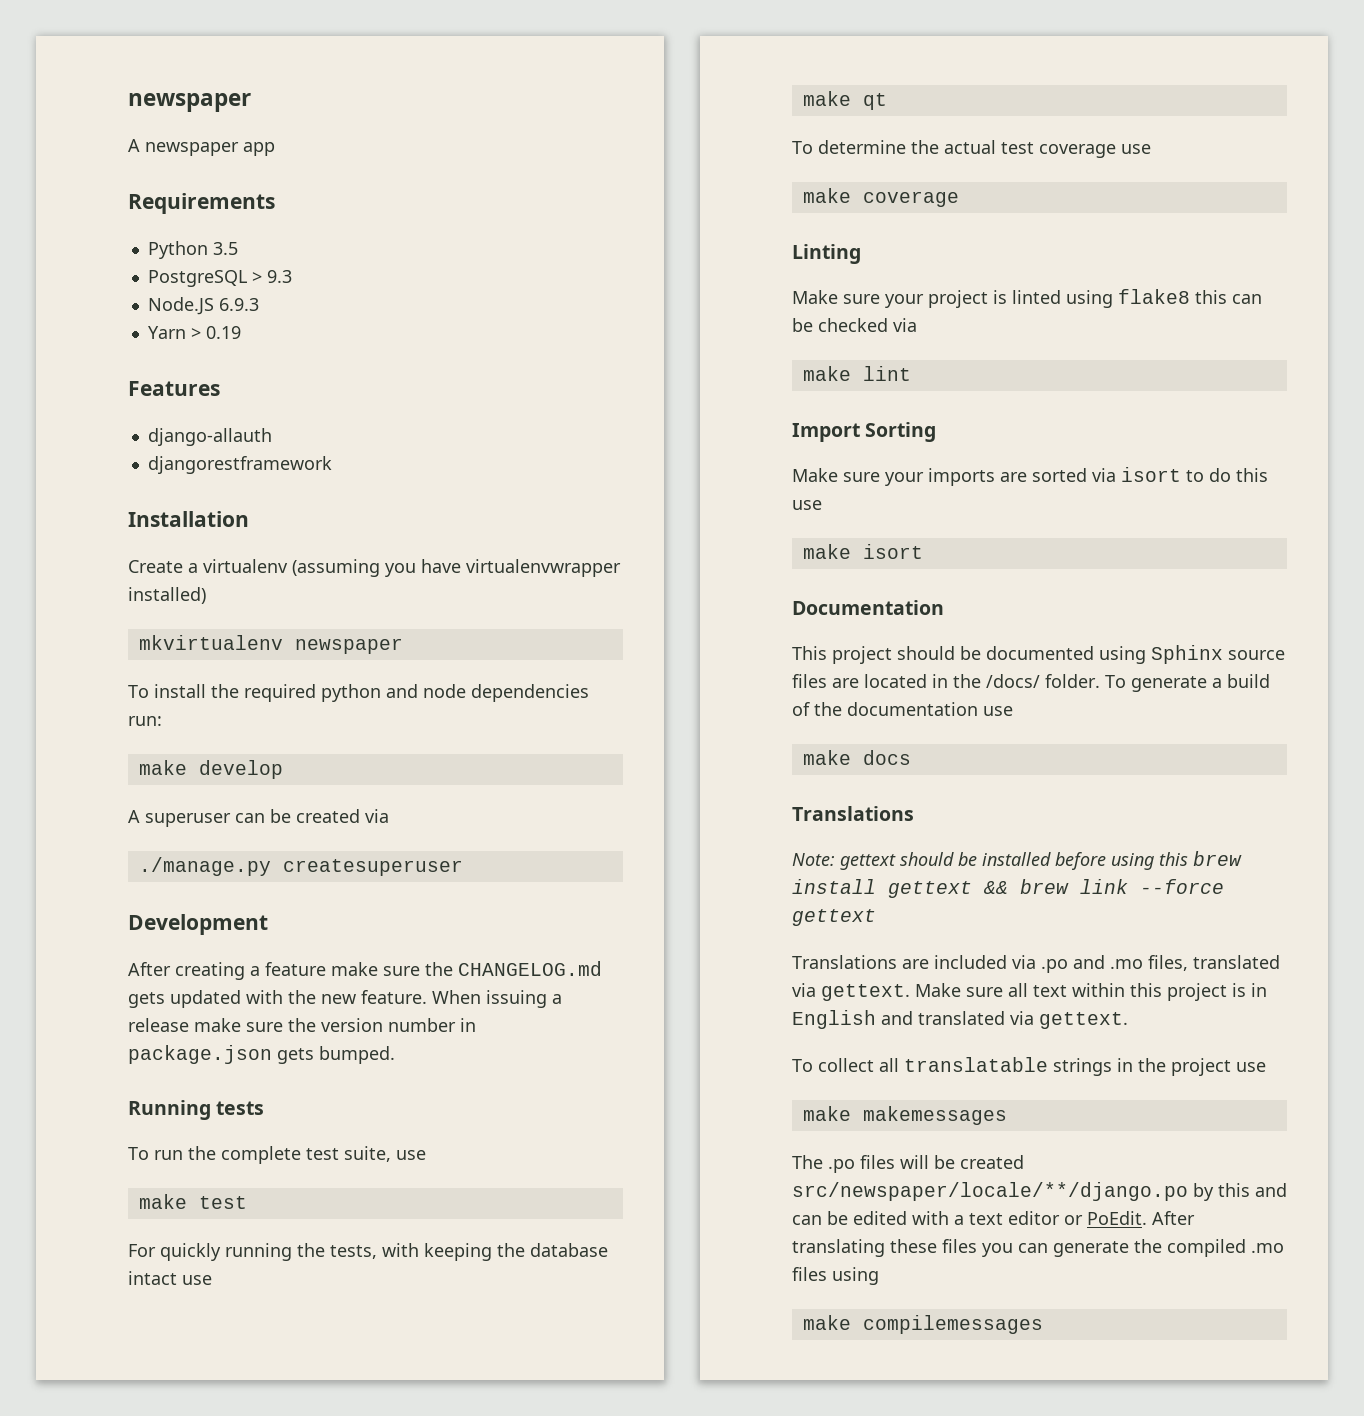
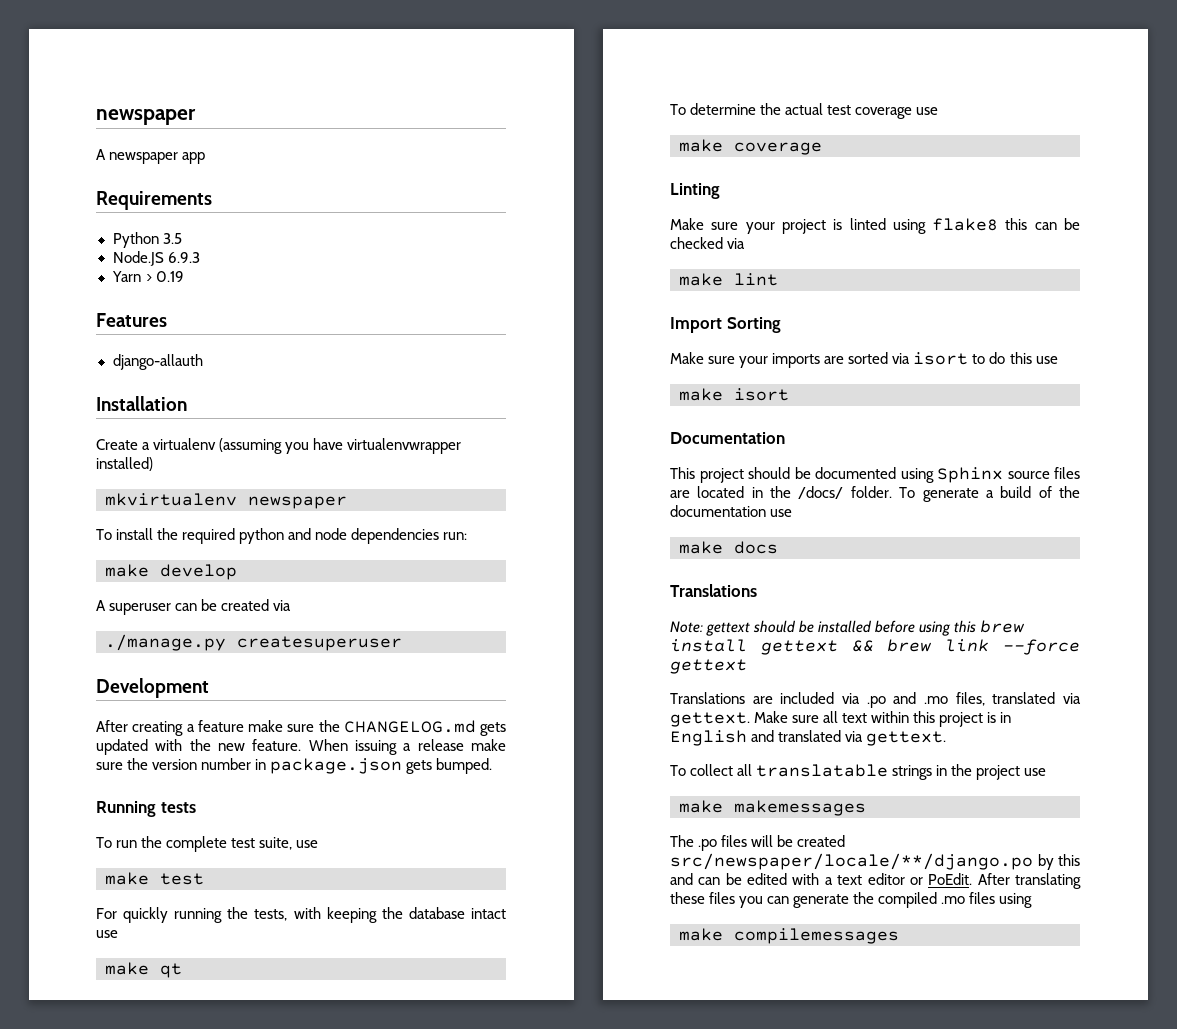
- PostgreSQL > 9.3
- djangorestframework

